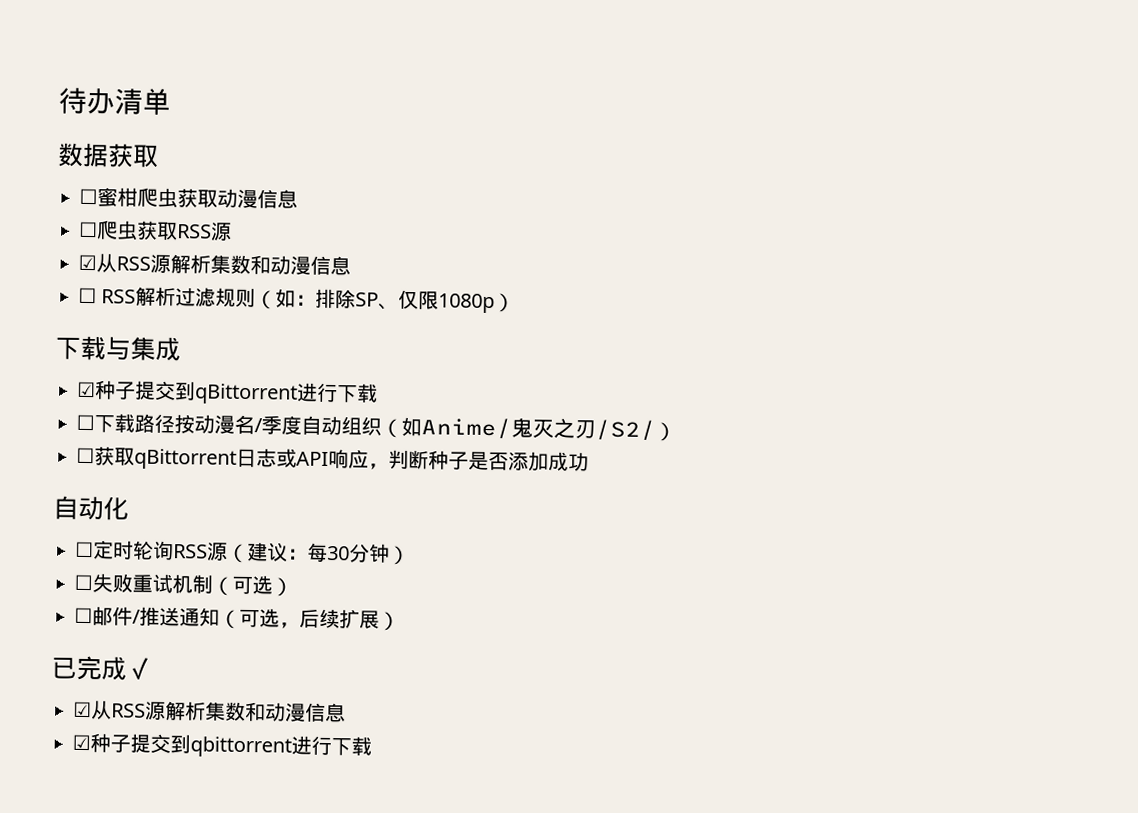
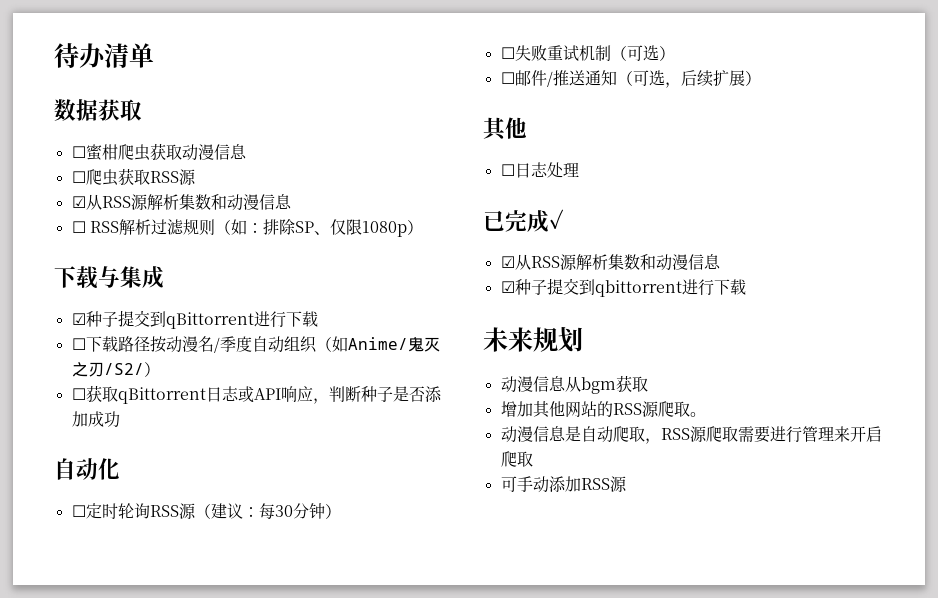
  ☐邮件/推送通知（可选，后续扩展）
+ 其他
+ ☐日志处理
+ 未来规划
+ 动漫信息从bgm获取
+ 增加其他网站的RSS源爬取。
+ 动漫信息是自动爬取，RSS源爬取需要进行管理来开启爬取
+ 可手动添加RSS源

